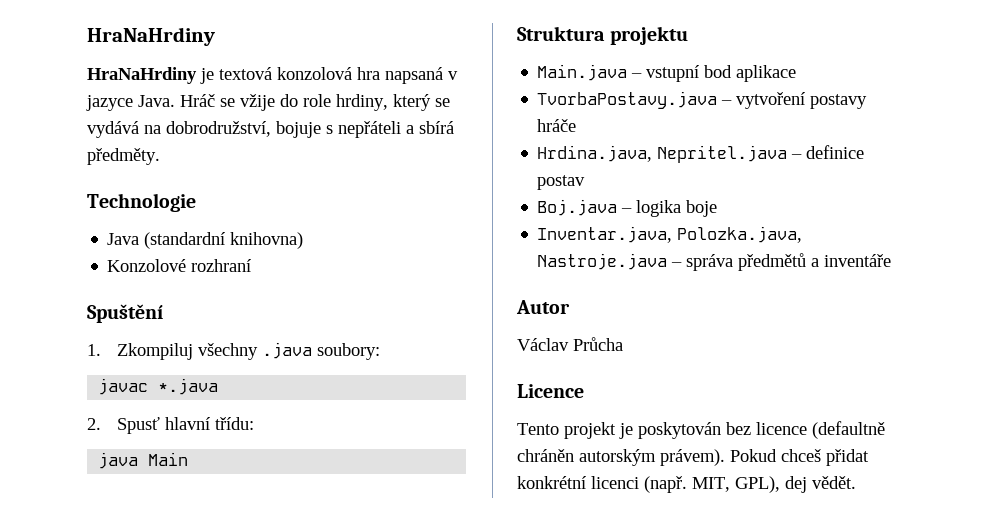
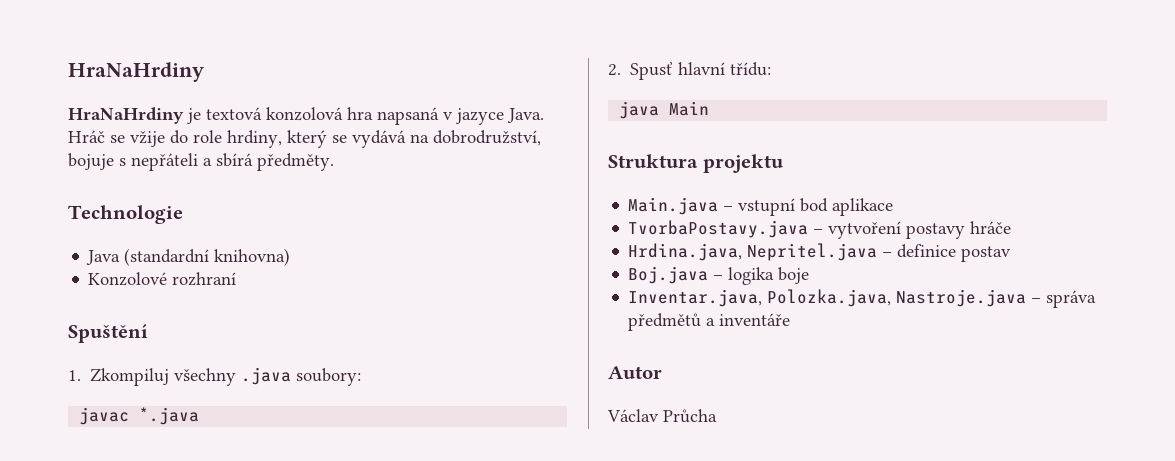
- Licence
- Tento projekt je poskytován bez licence (defaultně chráněn autorským právem). Pokud chceš přidat konkrétní licenci (např. MIT, GPL), dej vědět.

